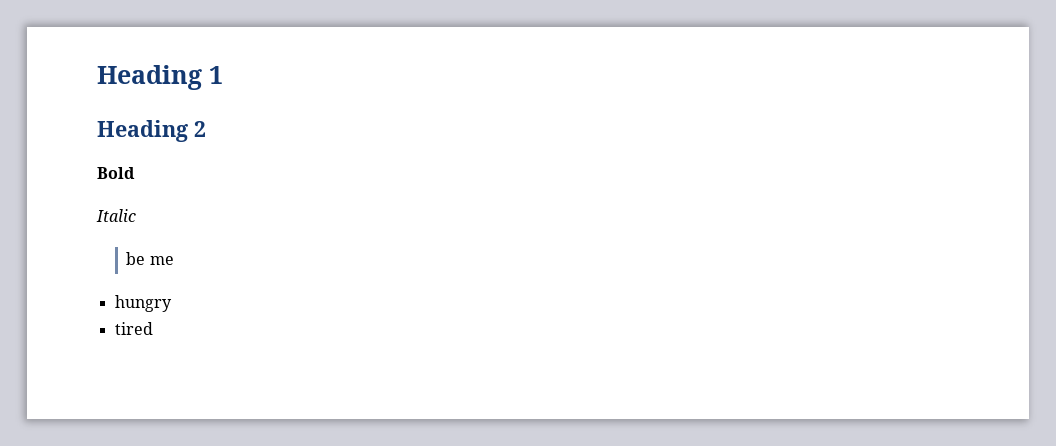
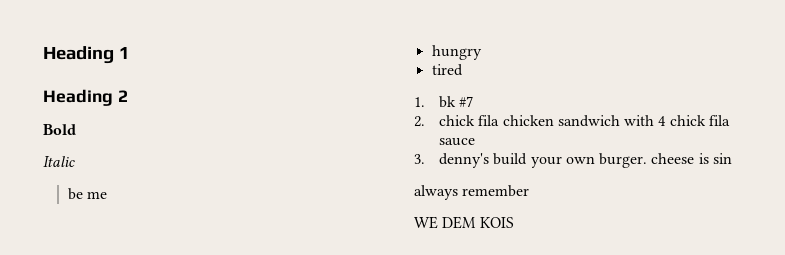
+ 1. bk #7
+ 2. chick fila chicken sandwich with 4 chick fila sauce
+ 3. denny's build your own burger. cheese is sin
+ always remember
+ WE DEM KOIS

